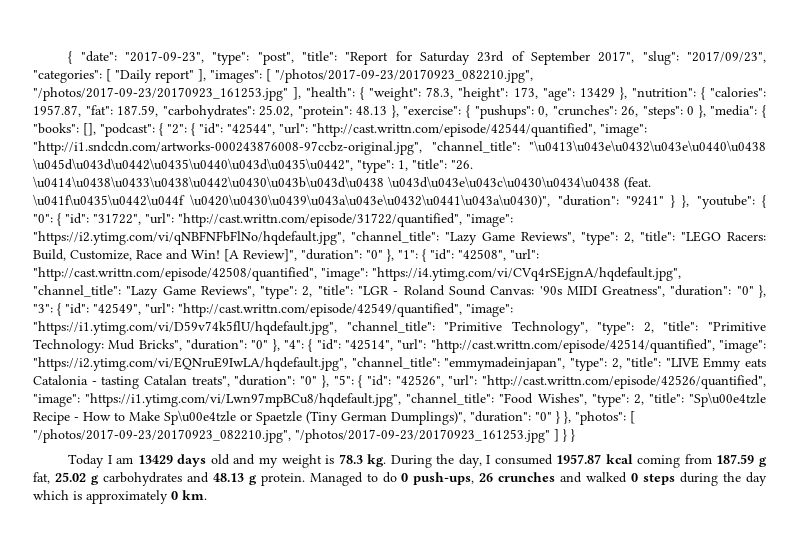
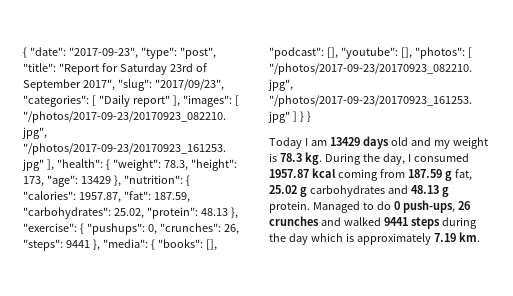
- 0 }, "media":
+ 9441 }, "media":
- { "2": { "id": "42544", "url": "http://cast.writtn.com/episode/42544/quantified", "image": "http://i1.sndcdn.com/artworks-000243876008-97ccbz-original.jpg", "channel_title": "\u0413\u043e\u0432\u043e\u0440\u0438 \u045d\u043d\u0442\u0435\u0440\u043d\u0435\u0442", "type": 1, "title": "26. \u0414\u0438\u0433\u0438\u0442\u0430\u043b\u043d\u0438 \u043d\u043e\u043c\u0430\u0434\u0438 (feat. \u041f\u0435\u0442\u044f \u0420\u0430\u0439\u043a\u043e\u0432\u0441\u043a\u0430)", "duration": "9241" } }, "youtube": { "0": { "id": "31722", "url": "http://cast.writtn.com/episode/31722/quantified", "image": "https://i2.ytimg.com/vi/qNBFNFbFlNo/hqdefault.jpg", "channel_title": "Lazy Game Reviews", "type": 2, "title": "LEGO Racers: Build, Customize, Race and Win! [A Review]", "duration": "0" }, "1": { "id": "42508", "url": "http://cast.writtn.com/episode/42508/quantified", "image": "https://i4.ytimg.com/vi/CVq4rSEjgnA/hqdefault.jpg", "channel_title": "Lazy Game Reviews", "type": 2, "title": "LGR - Roland Sound Canvas: '90s MIDI Greatness", "duration": "0" }, "3": { "id": "42549", "url": "http://cast.writtn.com/episode/42549/quantified", "image": "https://i1.ytimg.com/vi/D59v74k5flU/hqdefault.jpg", "channel_title": "Primitive Technology", "type": 2, "title": "Primitive Technology: Mud Bricks", "duration": "0" }, "4": { "id": "42514", "url": "http://cast.writtn.com/episode/42514/quantified", "image": "https://i2.ytimg.com/vi/EQNruE9IwLA/hqdefault.jpg", "channel_title": "emmymadeinjapan", "type": 2, "title": "LIVE Emmy eats Catalonia - tasting Catalan treats", "duration": "0" }, "5": { "id": "42526", "url": "http://cast.writtn.com/episode/42526/quantified", "image": "https://i1.ytimg.com/vi/Lwn97mpBCu8/hqdefault.jpg", "channel_title": "Food Wishes", "type": 2, "title": "Sp\u00e4tzle Recipe - How to Make Sp\u00e4tzle or Spaetzle (Tiny German Dumplings)", "duration": "0" } }, "photos":
+ [], "youtube": [], "photos":
- Managed to do 0 push-ups, 26 crunches and walked 0 steps during the day which is approximately 0 km.
+ Managed to do 0 push-ups, 26 crunches and walked 9441 steps during the day which is approximately 7.19 km.

